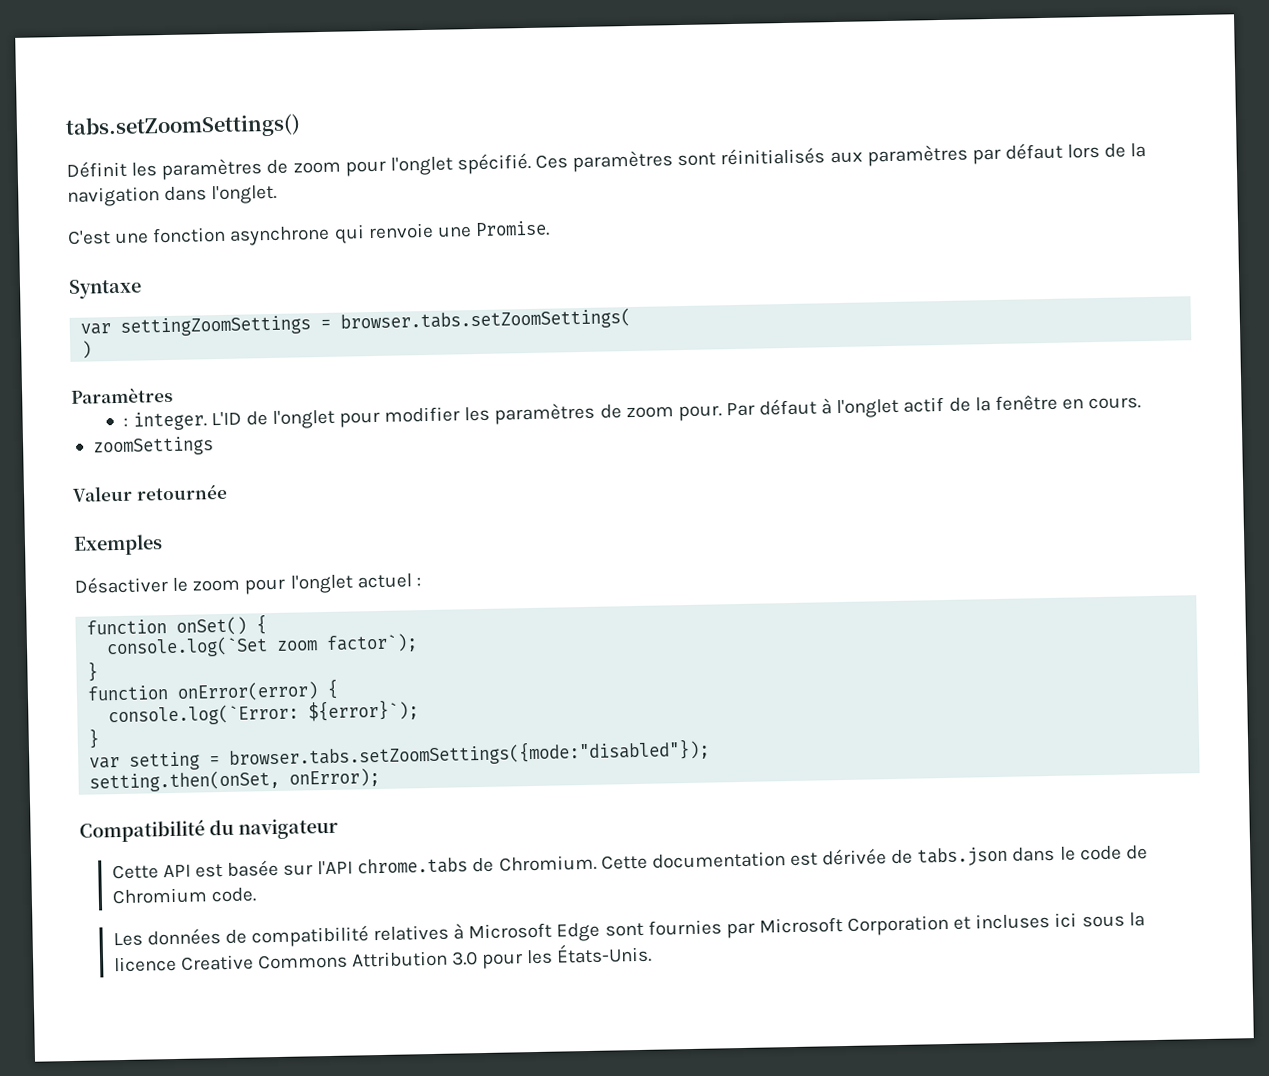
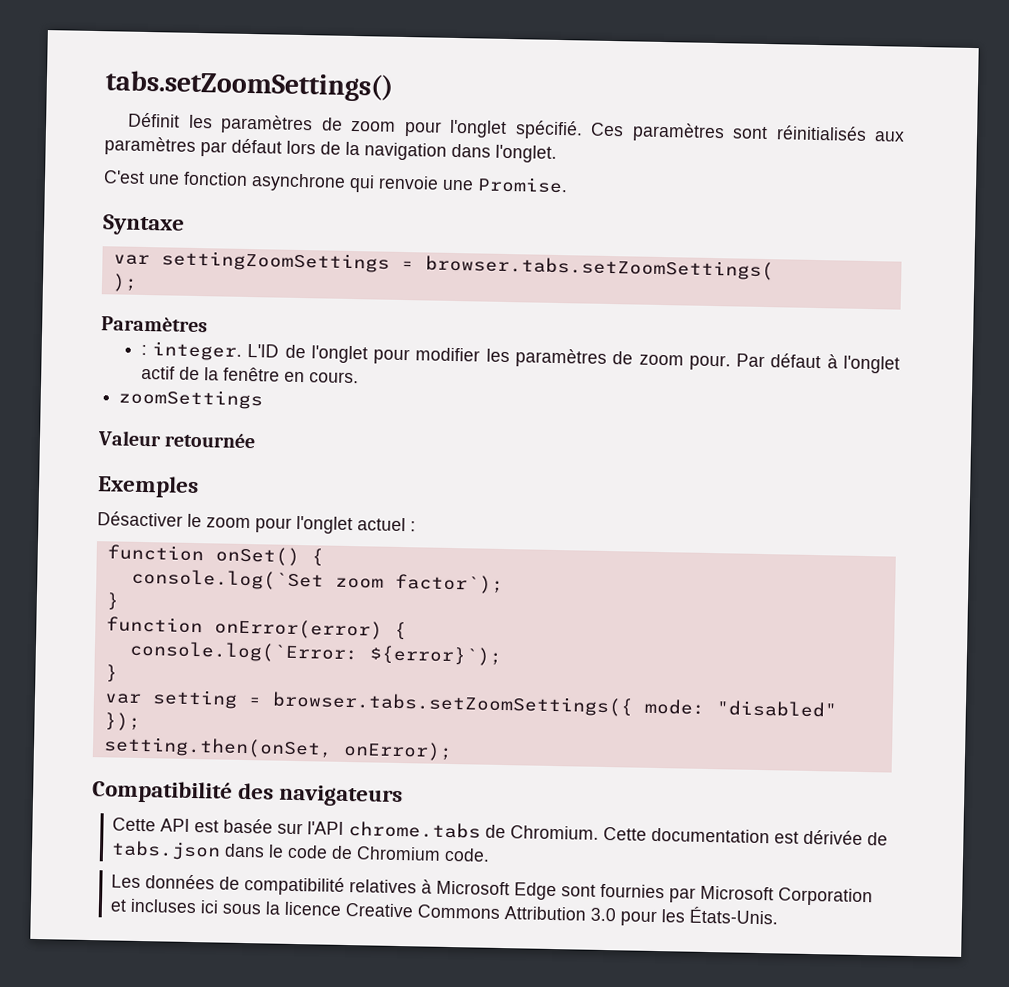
- )
+ );
- var setting = browser.tabs.setZoomSettings({mode:"disabled"});
+ var setting = browser.tabs.setZoomSettings({ mode: "disabled" });
- Compatibilité du navigateur
+ Compatibilité des navigateurs

